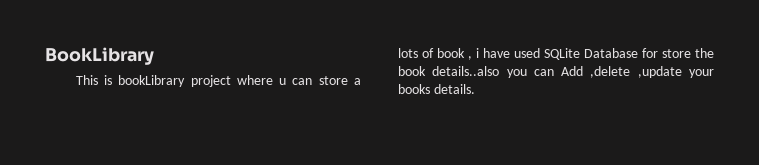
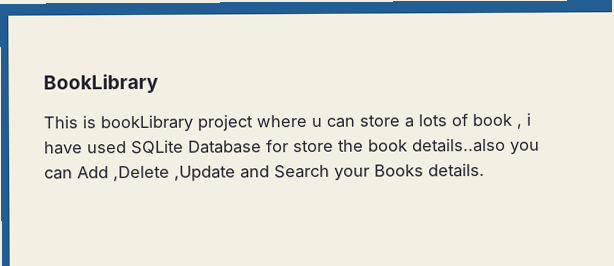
- This is bookLibrary project where u can store a lots of book , i have used SQLite Database for store the book details..also you can Add ,delete ,update your books details.
+ This is bookLibrary project where u can store a lots of book , i have used SQLite Database for store the book details..also you can Add ,Delete ,Update and Search your Books details.

